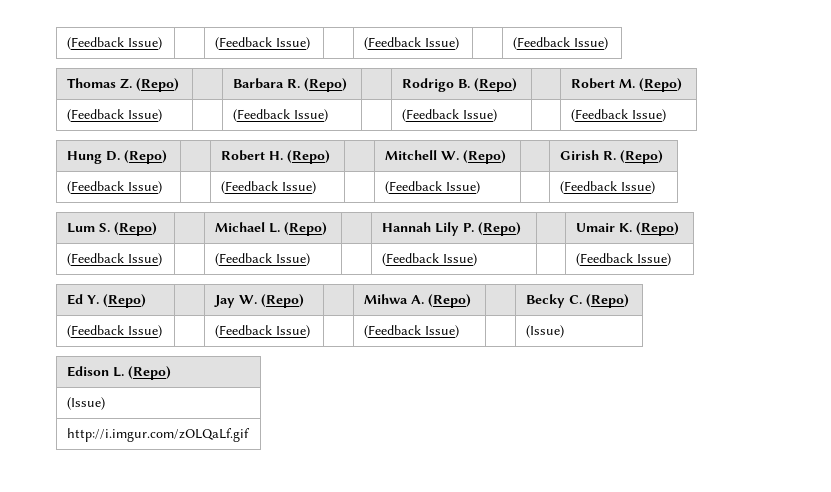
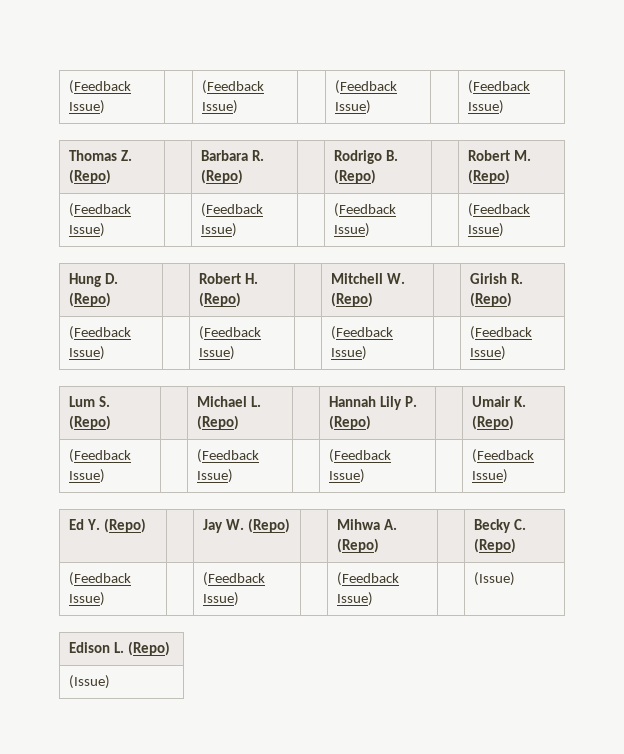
- http://i.imgur.com/zOLQaLf.gif

